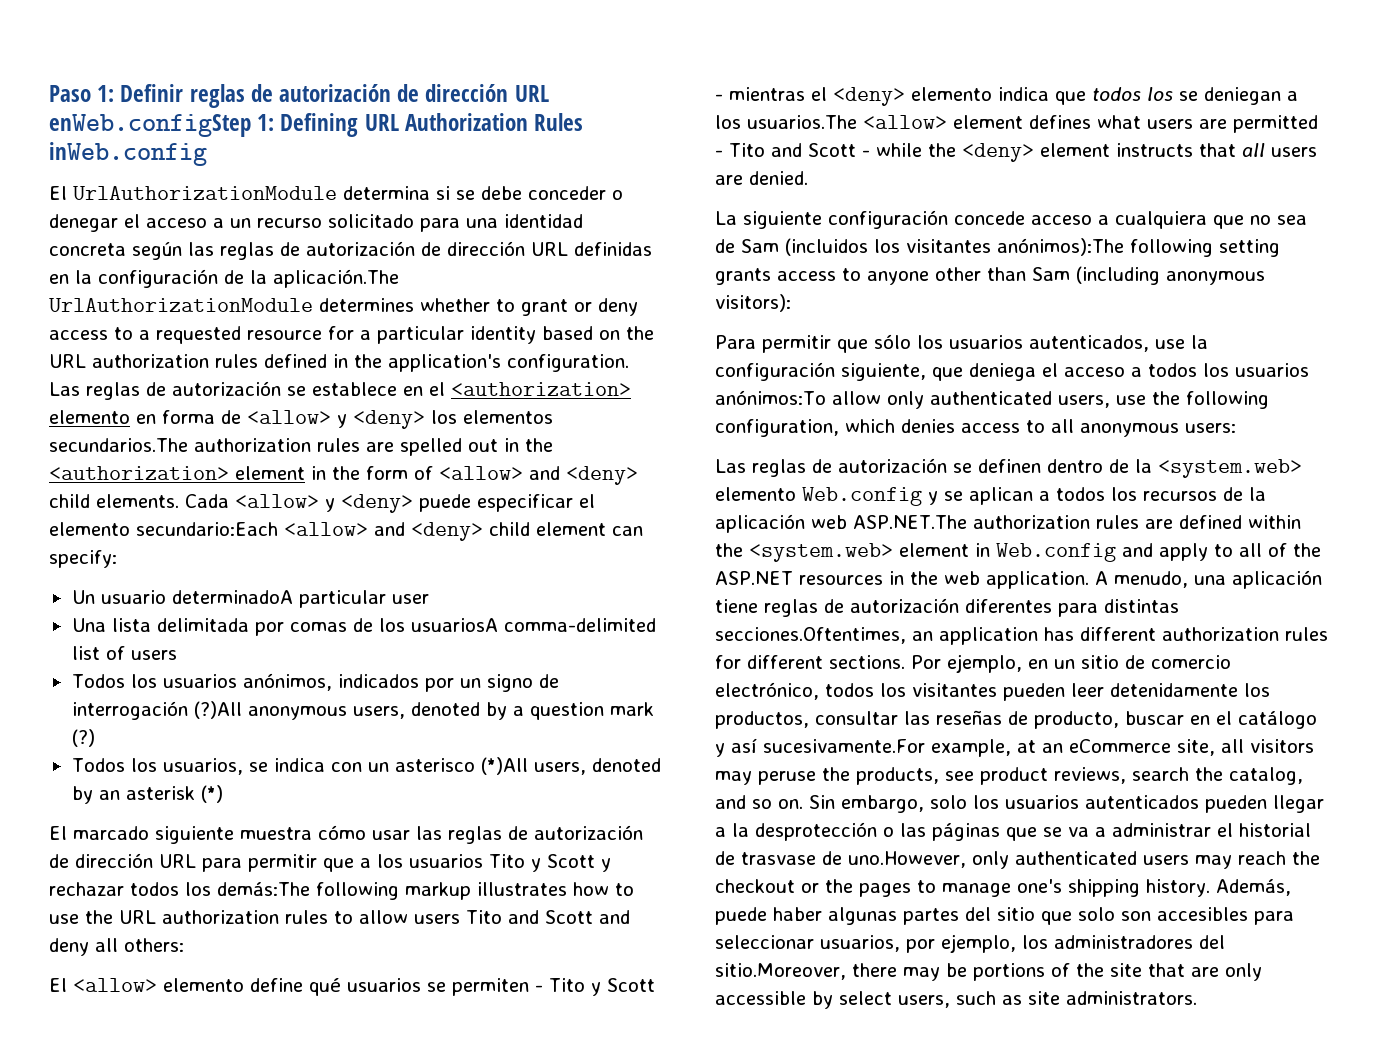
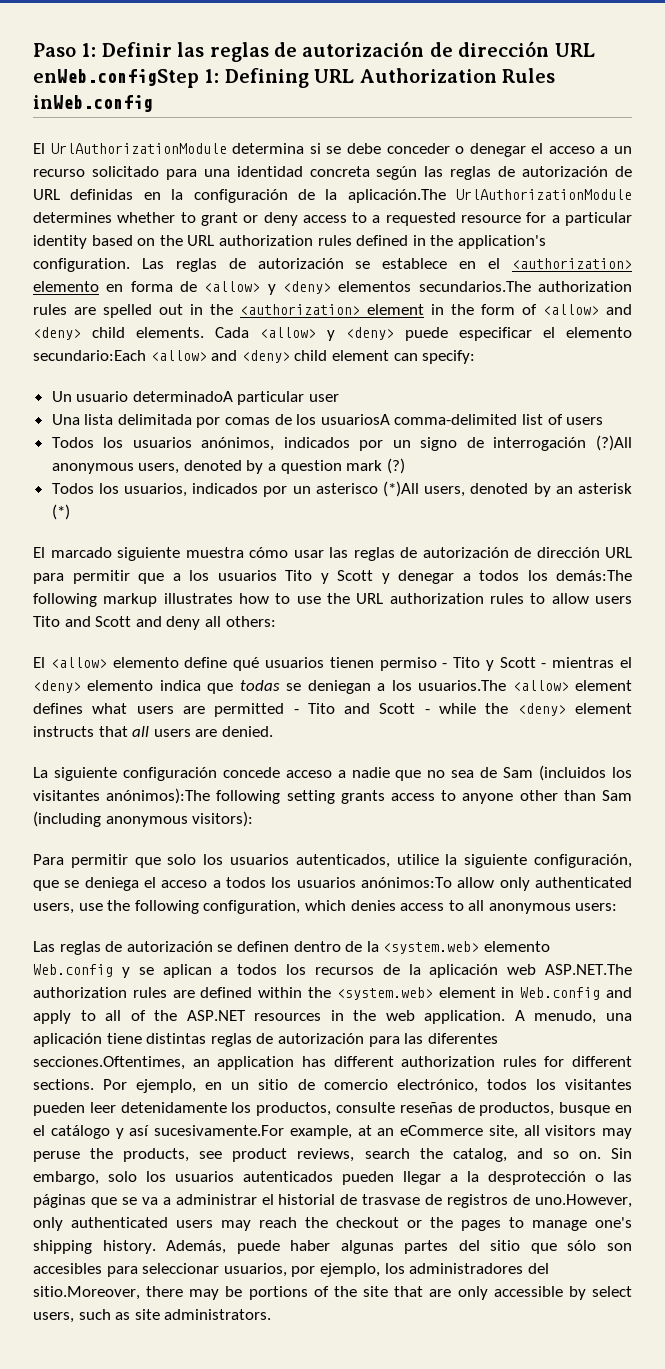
- Paso 1: Definir reglas de autorización de dirección URL enWeb.configStep 1: Defining URL Authorization Rules inWeb.config
+ Paso 1: Definir las reglas de autorización de dirección URL enWeb.configStep 1: Defining URL Authorization Rules inWeb.config
- El UrlAuthorizationModule determina si se debe conceder o denegar el acceso a un recurso solicitado para una identidad concreta según las reglas de autorización de dirección URL definidas en la configuración de la aplicación.The UrlAuthorizationModule determines whether to grant or deny access to a requested resource for a particular identity based on the URL authorization rules defined in the application's configuration.
+ El UrlAuthorizationModule determina si se debe conceder o denegar el acceso a un recurso solicitado para una identidad concreta según las reglas de autorización de URL definidas en la configuración de la aplicación.The UrlAuthorizationModule determines whether to grant or deny access to a requested resource for a particular identity based on the URL authorization rules defined in the application's configuration.
- Las reglas de autorización se establece en el <authorization> elemento en forma de <allow> y <deny> los elementos secundarios.The authorization rules are spelled out in the <authorization> element in the form of <allow> and <deny> child elements.
+ Las reglas de autorización se establece en el <authorization> elemento en forma de <allow> y <deny> elementos secundarios.The authorization rules are spelled out in the <authorization> element in the form of <allow> and <deny> child elements.
- Todos los usuarios, se indica con un asterisco (*)All users, denoted by an asterisk (*)
+ Todos los usuarios, indicados por un asterisco (*)All users, denoted by an asterisk (*)
- El marcado siguiente muestra cómo usar las reglas de autorización de dirección URL para permitir que a los usuarios Tito y Scott y rechazar todos los demás:The following markup illustrates how to use the URL authorization rules to allow users Tito and Scott and deny all others:
+ El marcado siguiente muestra cómo usar las reglas de autorización de dirección URL para permitir que a los usuarios Tito y Scott y denegar a todos los demás:The following markup illustrates how to use the URL authorization rules to allow users Tito and Scott and deny all others:
- El <allow> elemento define qué usuarios se permiten - Tito y Scott - mientras el <deny> elemento indica que todos los se deniegan a los usuarios.The <allow> element defines what users are permitted - Tito and Scott - while the <deny> element instructs that all users are denied.
+ El <allow> elemento define qué usuarios tienen permiso - Tito y Scott - mientras el <deny> elemento indica que todas se deniegan a los usuarios.The <allow> element defines what users are permitted - Tito and Scott - while the <deny> element instructs that all users are denied.
- La siguiente configuración concede acceso a cualquiera que no sea de Sam (incluidos los visitantes anónimos):The following setting grants access to anyone other than Sam (including anonymous visitors):
+ La siguiente configuración concede acceso a nadie que no sea de Sam (incluidos los visitantes anónimos):The following setting grants access to anyone other than Sam (including anonymous visitors):
- Para permitir que sólo los usuarios autenticados, use la configuración siguiente, que deniega el acceso a todos los usuarios anónimos:To allow only authenticated users, use the following configuration, which denies access to all anonymous users:
+ Para permitir que solo los usuarios autenticados, utilice la siguiente configuración, que se deniega el acceso a todos los usuarios anónimos:To allow only authenticated users, use the following configuration, which denies access to all anonymous users:
- A menudo, una aplicación tiene reglas de autorización diferentes para distintas secciones.Oftentimes, an application has different authorization rules for different sections.
+ A menudo, una aplicación tiene distintas reglas de autorización para las diferentes secciones.Oftentimes, an application has different authorization rules for different sections.
- Por ejemplo, en un sitio de comercio electrónico, todos los visitantes pueden leer detenidamente los productos, consultar las reseñas de producto, buscar en el catálogo y así sucesivamente.For example, at an eCommerce site, all visitors may peruse the products, see product reviews, search the catalog, and so on.
+ Por ejemplo, en un sitio de comercio electrónico, todos los visitantes pueden leer detenidamente los productos, consulte reseñas de productos, busque en el catálogo y así sucesivamente.For example, at an eCommerce site, all visitors may peruse the products, see product reviews, search the catalog, and so on.
- Sin embargo, solo los usuarios autenticados pueden llegar a la desprotección o las páginas que se va a administrar el historial de trasvase de uno.However, only authenticated users may reach the checkout or the pages to manage one's shipping history.
+ Sin embargo, solo los usuarios autenticados pueden llegar a la desprotección o las páginas que se va a administrar el historial de trasvase de registros de uno.However, only authenticated users may reach the checkout or the pages to manage one's shipping history.
- Además, puede haber algunas partes del sitio que solo son accesibles para seleccionar usuarios, por ejemplo, los administradores del sitio.Moreover, there may be portions of the site that are only accessible by select users, such as site administrators.
+ Además, puede haber algunas partes del sitio que sólo son accesibles para seleccionar usuarios, por ejemplo, los administradores del sitio.Moreover, there may be portions of the site that are only accessible by select users, such as site administrators.

